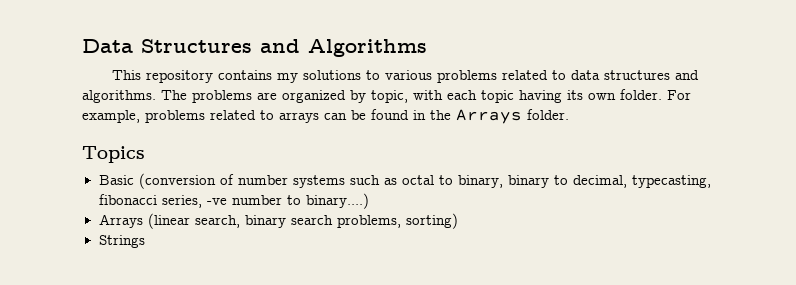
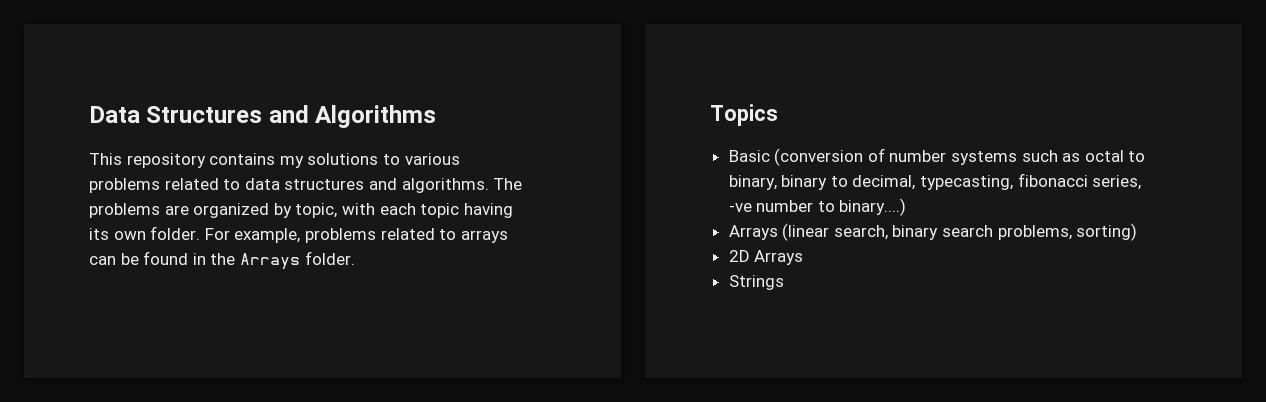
+ 2D Arrays

